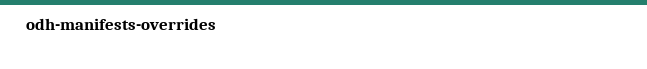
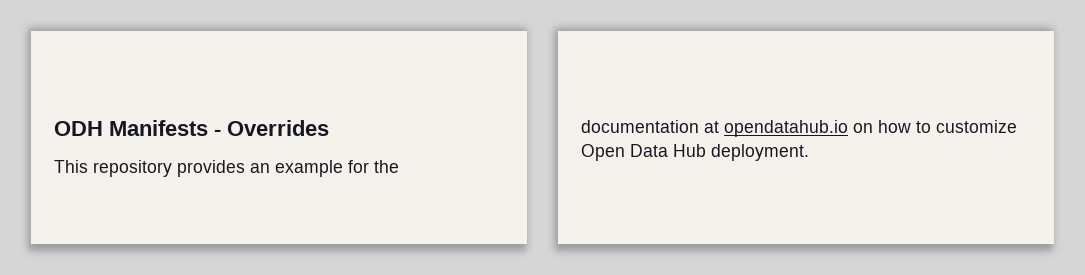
- odh-manifests-overrides
+ ODH Manifests - Overrides
+ This repository provides an example for the documentation at opendatahub.io on how to customize Open Data Hub deployment.

